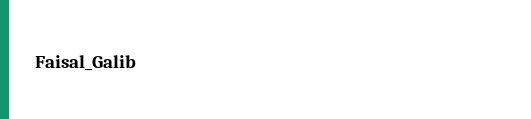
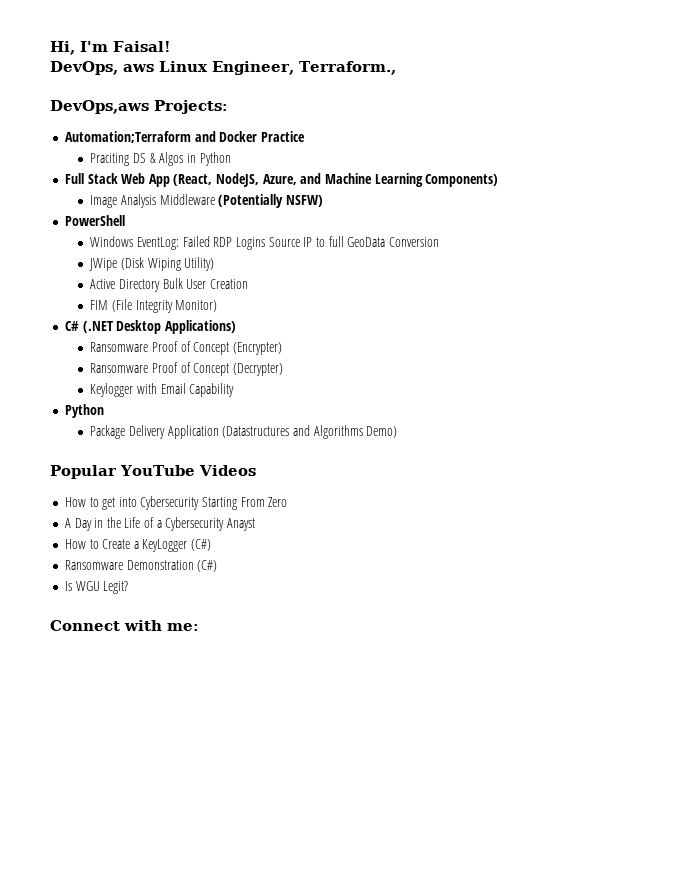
- Faisal_Galib
+ Hi, I'm Faisal!
+ DevOps, aws Linux Engineer, Terraform.,
+ DevOps,aws Projects:
+ Automation;Terraform and Docker Practice
+ Praciting DS & Algos in Python
+ Full Stack Web App (React, NodeJS, Azure, and Machine Learning Components)
+ Image Analysis Middleware (Potentially NSFW)
+ PowerShell
+ Windows EventLog: Failed RDP Logins Source IP to full GeoData Conversion
+ JWipe (Disk Wiping Utility)
+ Active Directory Bulk User Creation
+ FIM (File Integrity Monitor)
+ C# (.NET Desktop Applications)
+ Ransomware Proof of Concept (Encrypter)
+ Ransomware Proof of Concept (Decrypter)
+ Keylogger with Email Capability
+ Python
+ Package Delivery Application (Datastructures and Algorithms Demo)
+ Popular YouTube Videos
+ How to get into Cybersecurity Starting From Zero
+ A Day in the Life of a Cybersecurity Anayst
+ How to Create a KeyLogger (C#)
+ Ransomware Demonstration (C#)
+ Is WGU Legit?
+ Connect with me:

